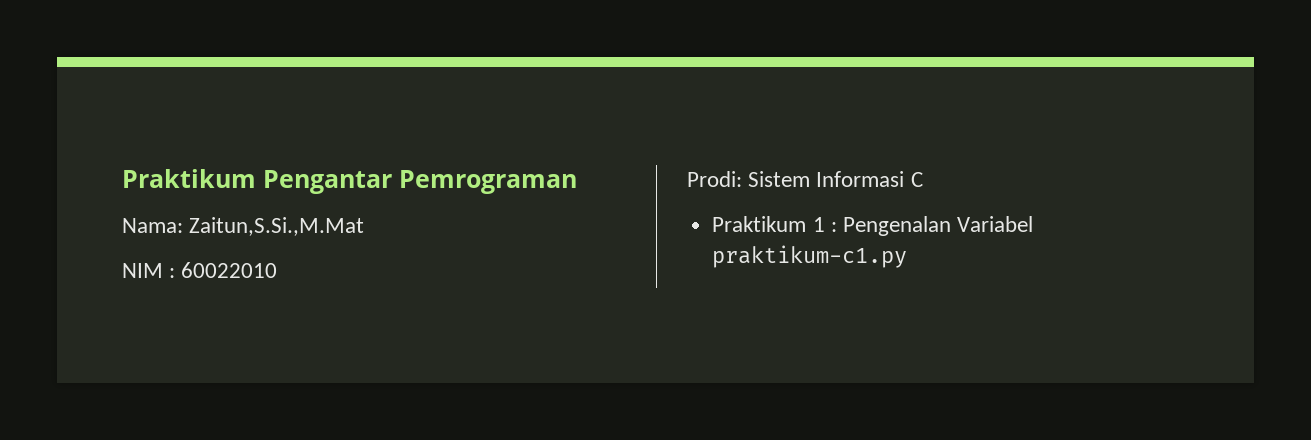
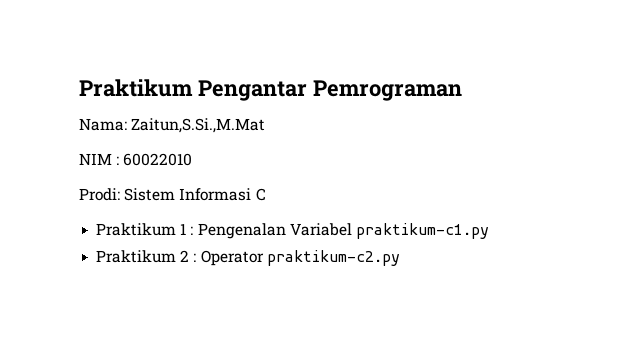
+ Praktikum 2 : Operator praktikum-c2.py

